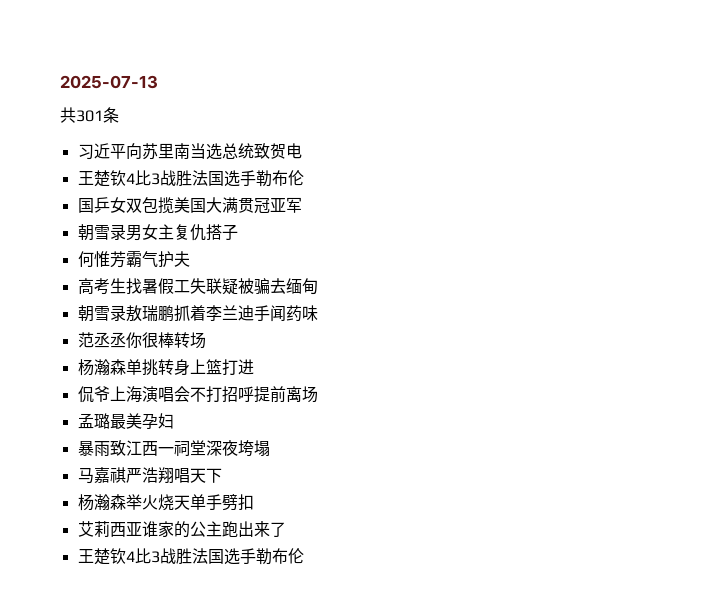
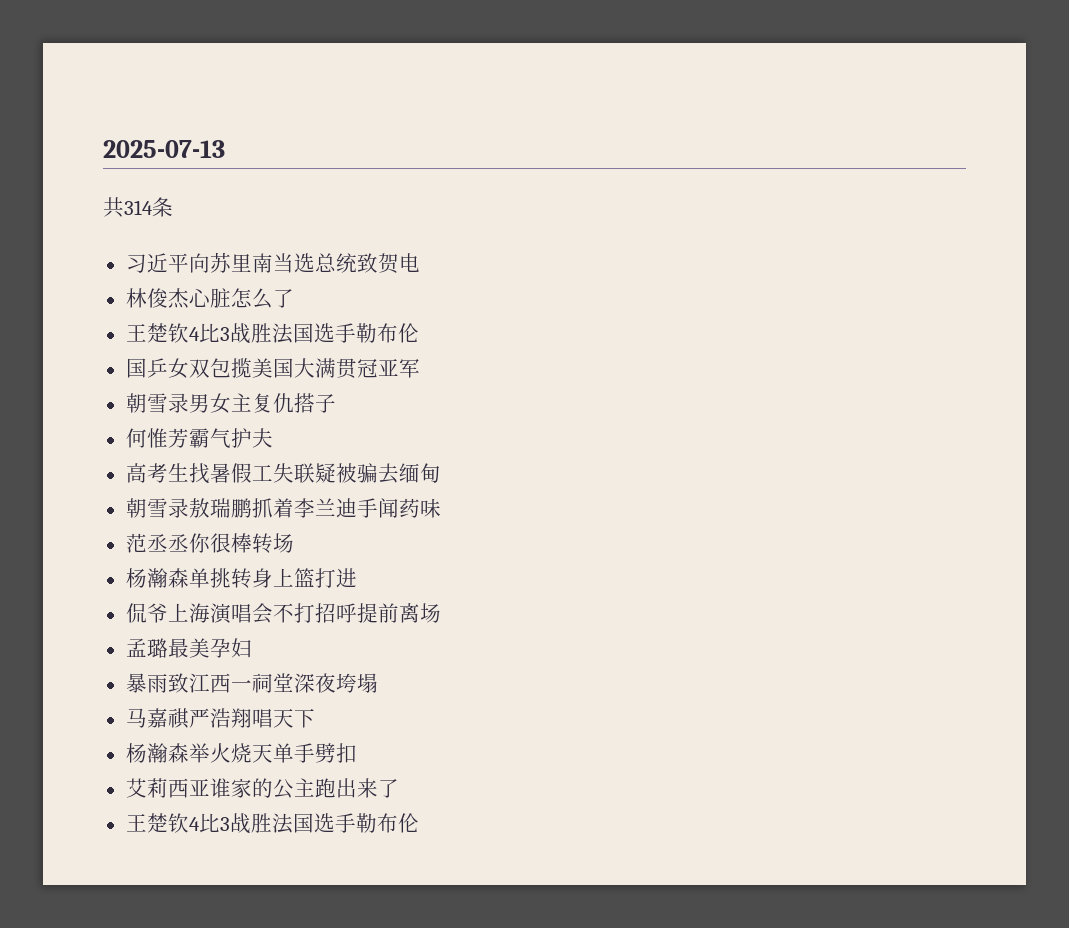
- 共301条
+ 共314条
+ 林俊杰心脏怎么了

